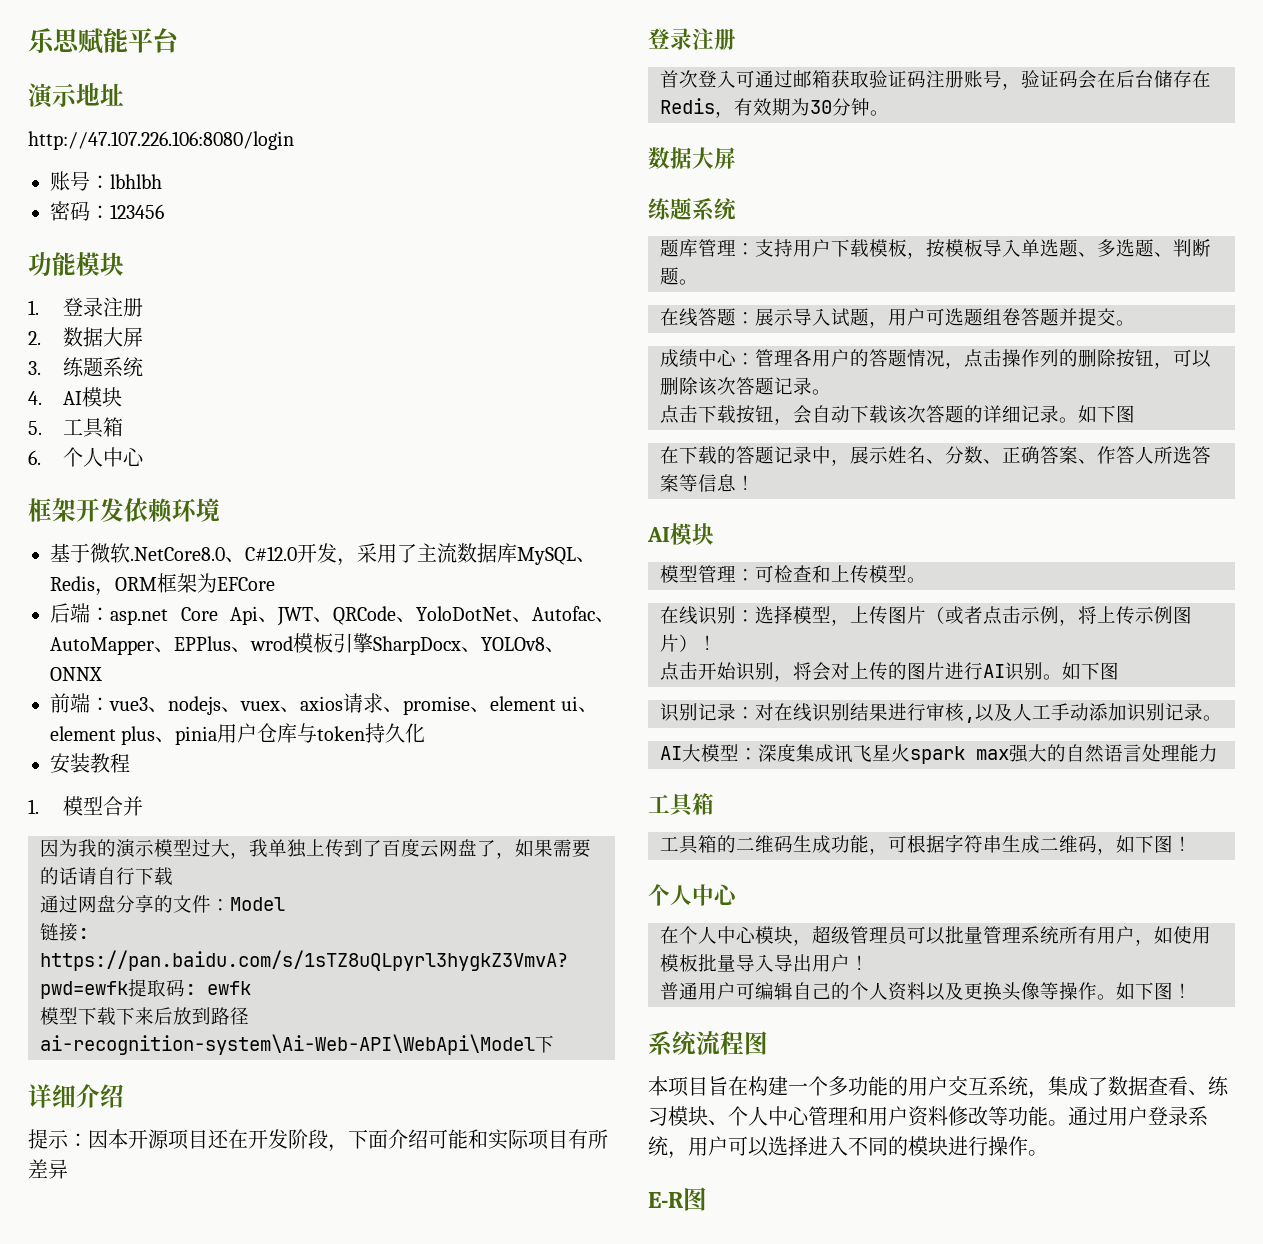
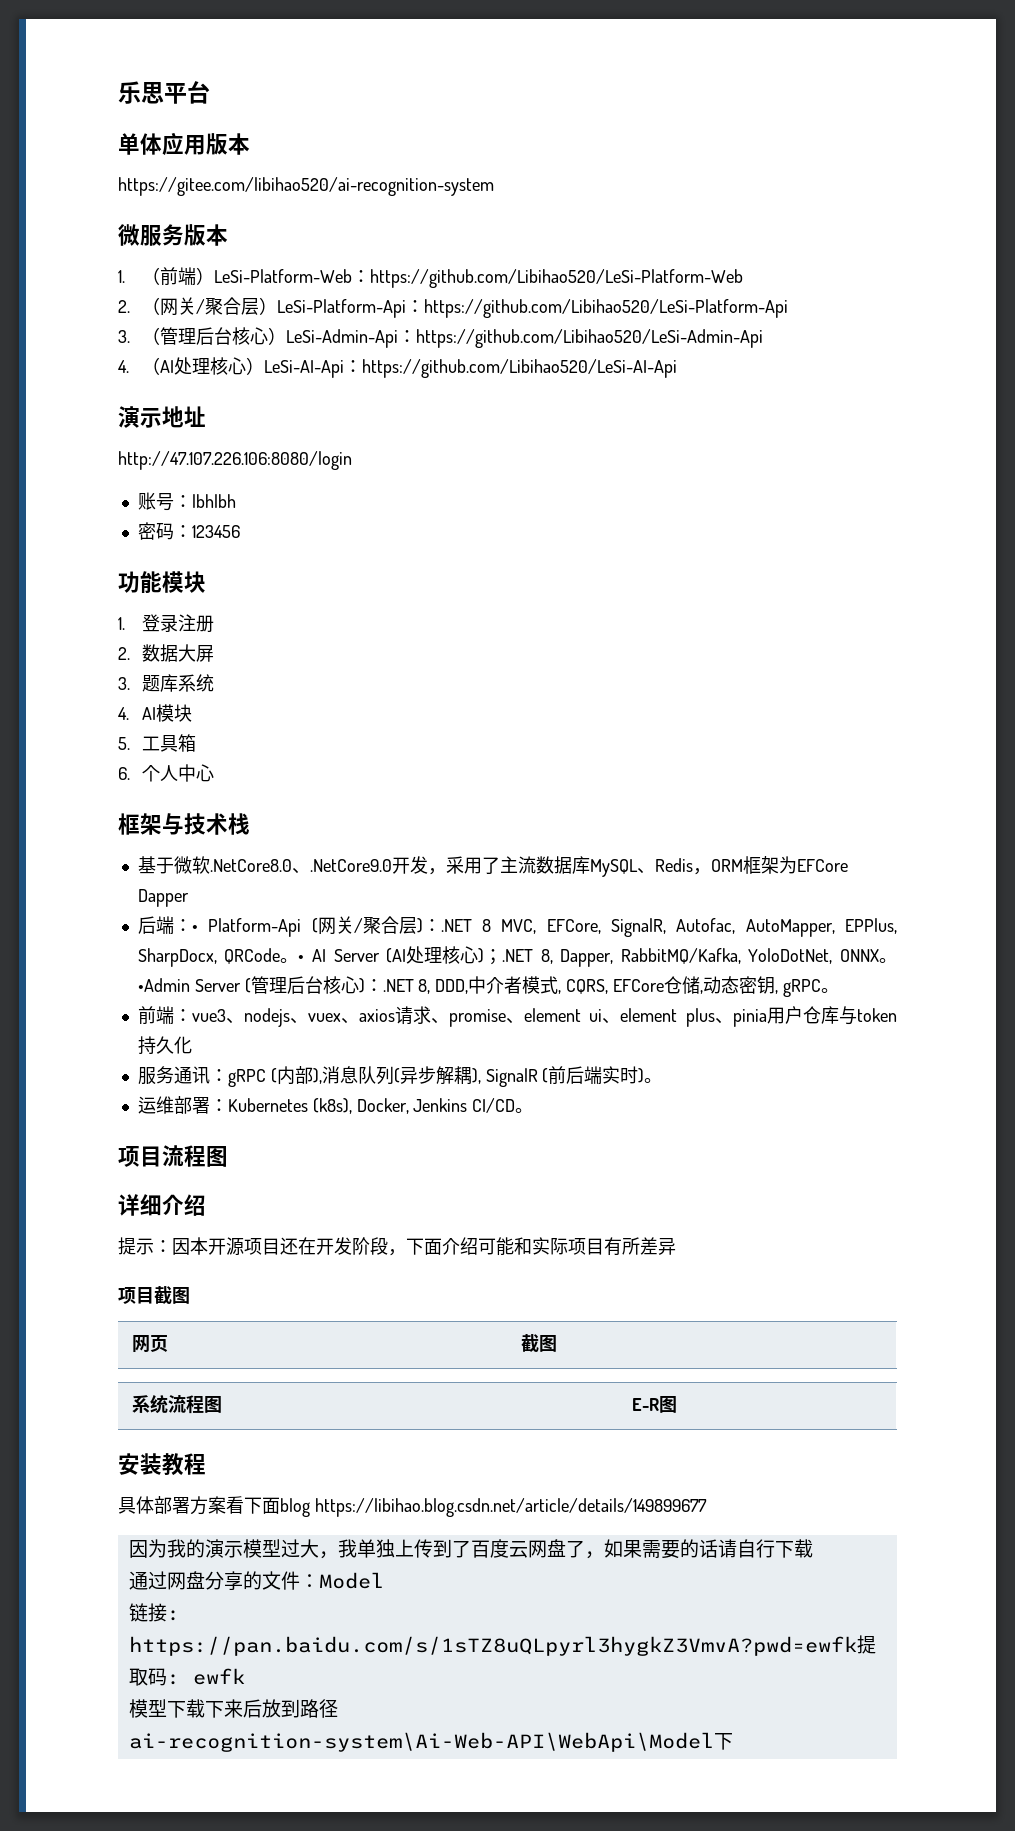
- 乐思赋能平台
+ 乐思平台
+ 单体应用版本
+ https://gitee.com/libihao520/ai-recognition-system
+ 微服务版本
+ 1.（前端）LeSi-Platform-Web：https://github.com/Libihao520/LeSi-Platform-Web
+ 2.（网关/聚合层）LeSi-Platform-Api：https://github.com/Libihao520/LeSi-Platform-Api
+ 3.（管理后台核心）LeSi-Admin-Api：https://github.com/Libihao520/LeSi-Admin-Api
+ 4.（AI处理核心）LeSi-AI-Api：https://github.com/Libihao520/LeSi-AI-Api
- 3.练题系统
+ 3.题库系统
- 框架开发依赖环境
+ 框架与技术栈
- 基于微软.NetCore8.0、C#12.0开发，采用了主流数据库MySQL、Redis，ORM框架为EFCore
+ 基于微软.NetCore8.0、.NetCore9.0开发，采用了主流数据库MySQL、Redis，ORM框架为EFCore Dapper
- 后端：asp.net Core Api、JWT、QRCode、YoloDotNet、Autofac、AutoMapper、EPPlus、wrod模板引擎SharpDocx、YOLOv8、ONNX
+ 后端：• Platform-Api (网关/聚合层)：.NET 8 MVC, EFCore, SignalR, Autofac, AutoMapper, EPPlus, SharpDocx, QRCode。• AI Server (AI处理核心)；.NET 8, Dapper, RabbitMQ/Kafka, YoloDotNet, ONNX。•Admin Server (管理后台核心)：.NET 8, DDD,中介者模式, CQRS, EFCore仓储,动态密钥, gRPC。
+ 服务通讯：gRPC (内部),消息队列(异步解耦), SignalR (前后端实时)。
+ 运维部署：Kubernetes (k8s), Docker, Jenkins CI/CD。
+ 项目流程图
+ 详细介绍
+ 提示：因本开源项目还在开发阶段，下面介绍可能和实际项目有所差异
+ 项目截图
+ 网页 | 截图
+ 系统流程图 | E-R图
  安装教程
- 1.模型合并
+ 具体部署方案看下面blog https://libihao.blog.csdn.net/article/details/149899677
- 详细介绍
- 提示：因本开源项目还在开发阶段，下面介绍可能和实际项目有所差异
- 登录注册
- 首次登入可通过邮箱获取验证码注册账号，验证码会在后台储存在Redis，有效期为30分钟。
- 数据大屏
- 练题系统
- 题库管理：支持用户下载模板，按模板导入单选题、多选题、判断题。
- 在线答题：展示导入试题，用户可选题组卷答题并提交。
- 成绩中心：管理各用户的答题情况，点击操作列的删除按钮，可以删除该次答题记录。
- 点击下载按钮，会自动下载该次答题的详细记录。如下图
- 在下载的答题记录中，展示姓名、分数、正确答案、作答人所选答案等信息！
- AI模块
- 模型管理：可检查和上传模型。
- 在线识别：选择模型，上传图片（或者点击示例，将上传示例图片）！
- 点击开始识别，将会对上传的图片进行AI识别。如下图
- 识别记录：对在线识别结果进行审核,以及人工手动添加识别记录。
- AI大模型：深度集成讯飞星火spark max强大的自然语言处理能力
- 工具箱
- 工具箱的二维码生成功能，可根据字符串生成二维码，如下图！
- 个人中心
- 在个人中心模块，超级管理员可以批量管理系统所有用户，如使用模板批量导入导出用户！
- 普通用户可编辑自己的个人资料以及更换头像等操作。如下图！
- 系统流程图
- 本项目旨在构建一个多功能的用户交互系统，集成了数据查看、练习模块、个人中心管理和用户资料修改等功能。通过用户登录系统，用户可以选择进入不同的模块进行操作。
- E-R图

